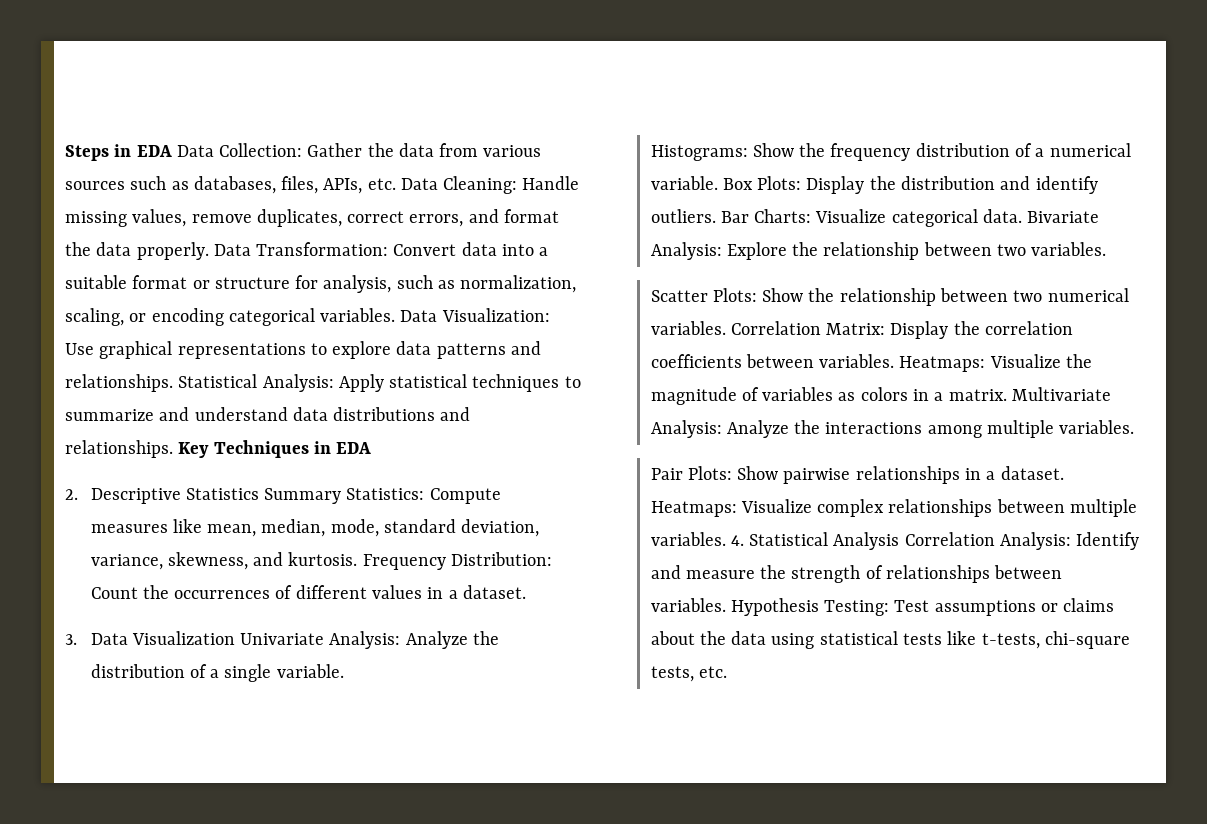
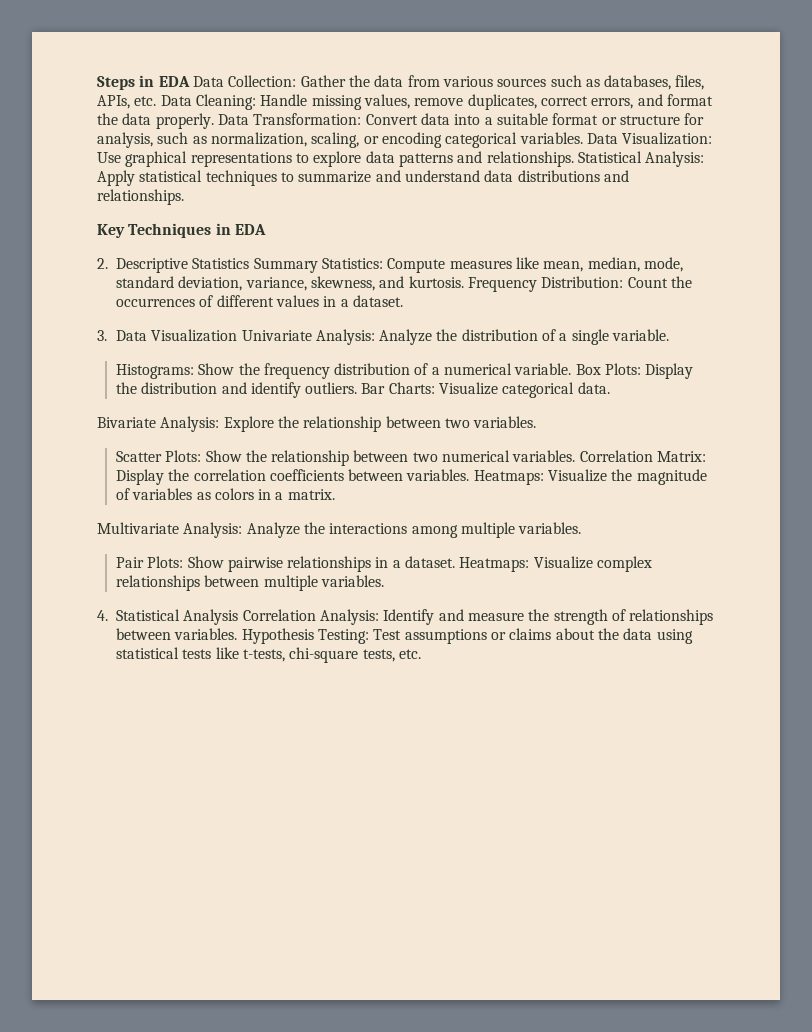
- Statistical Analysis: Apply statistical techniques to summarize and understand data distributions and relationships. Key Techniques in EDA
+ Statistical Analysis: Apply statistical techniques to summarize and understand data distributions and relationships.
+ Key Techniques in EDA
- Bar Charts: Visualize categorical data. Bivariate Analysis: Explore the relationship between two variables.
+ Bar Charts: Visualize categorical data.
+ Bivariate Analysis: Explore the relationship between two variables.
- Heatmaps: Visualize the magnitude of variables as colors in a matrix. Multivariate Analysis: Analyze the interactions among multiple variables.
+ Heatmaps: Visualize the magnitude of variables as colors in a matrix.
+ Multivariate Analysis: Analyze the interactions among multiple variables.
- Heatmaps: Visualize complex relationships between multiple variables. 4. Statistical Analysis Correlation Analysis: Identify and measure the strength of relationships between variables.
+ Heatmaps: Visualize complex relationships between multiple variables.
+ 4. Statistical Analysis Correlation Analysis: Identify and measure the strength of relationships between variables.

